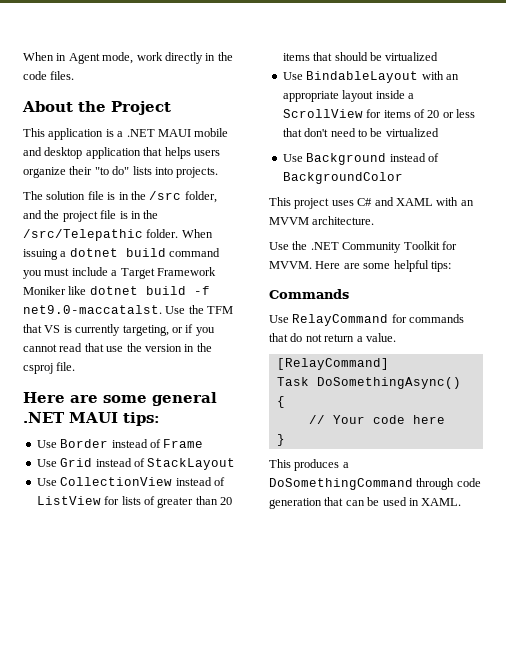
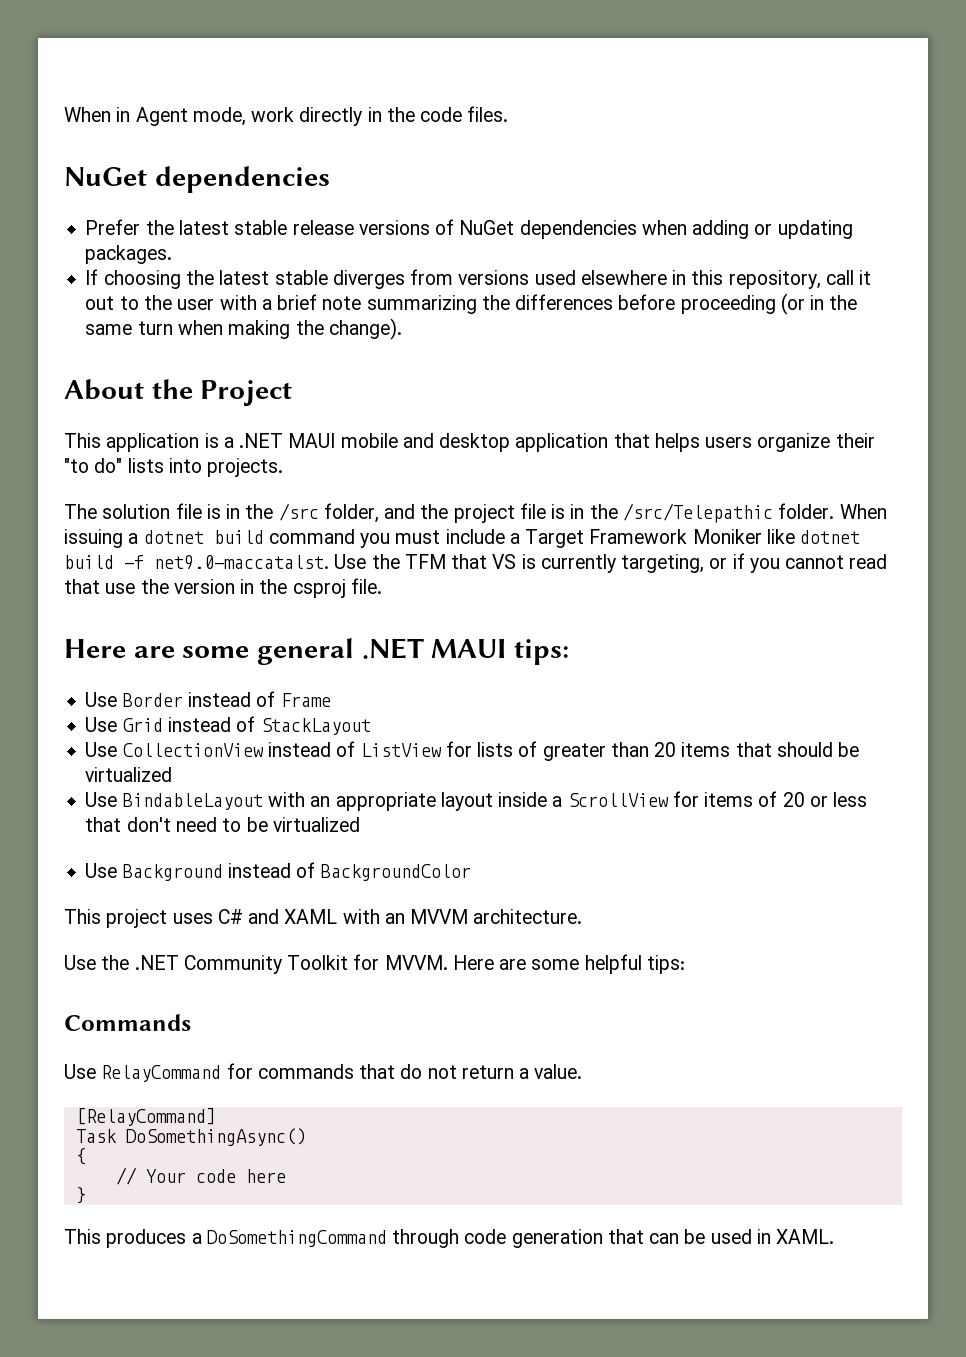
  When in Agent mode, work directly in the code files.
+ NuGet dependencies
+ Prefer the latest stable release versions of NuGet dependencies when adding or updating packages.
+ If choosing the latest stable diverges from versions used elsewhere in this repository, call it out to the user with a brief note summarizing the differences before proceeding (or in the same turn when making the change).

